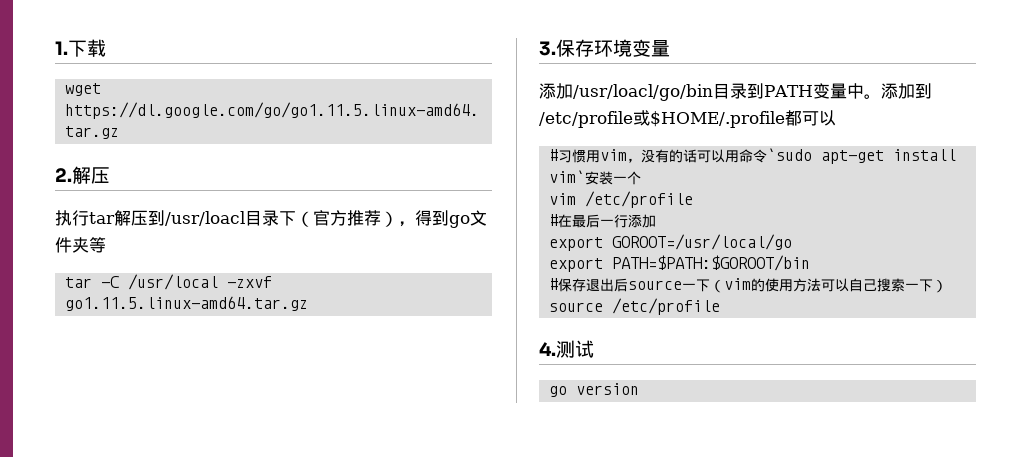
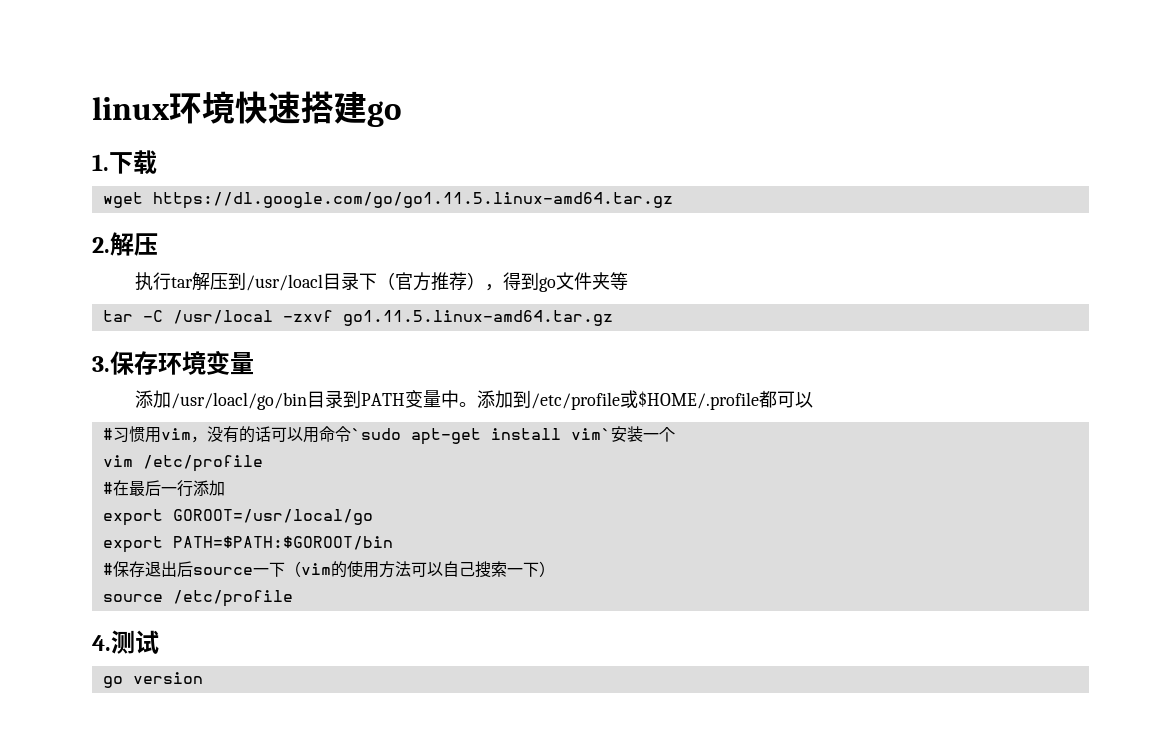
+ linux环境快速搭建go

